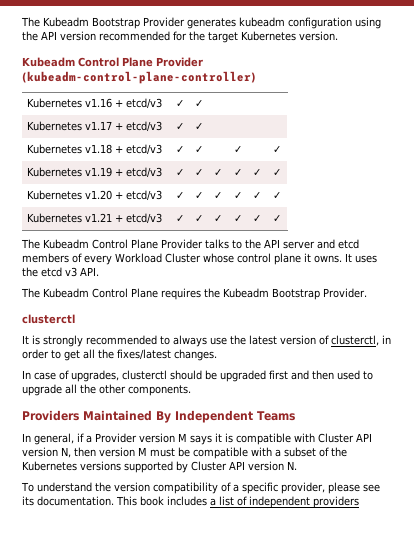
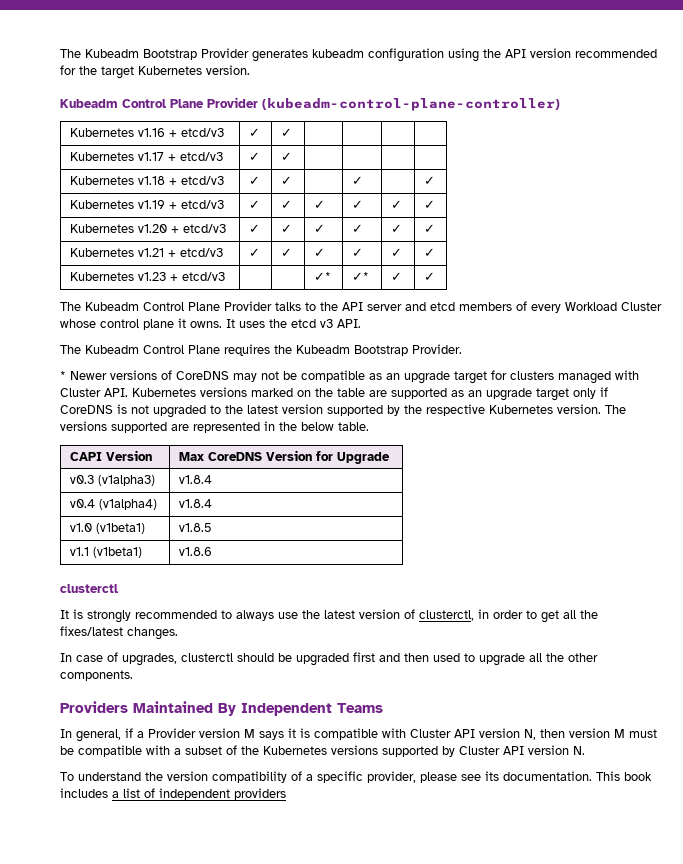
+ Kubernetes v1.23 + etcd/v3 | | | ✓* | ✓* | ✓ | ✓
+ * Newer versions of CoreDNS may not be compatible as an upgrade target for clusters managed with Cluster API. Kubernetes versions marked on the table are supported as an upgrade target only if CoreDNS is not upgraded to the latest version supported by the respective Kubernetes version. The versions supported are represented in the below table.
+ CAPI Version | Max CoreDNS Version for Upgrade
+ v0.3 (v1alpha3) | v1.8.4
+ v0.4 (v1alpha4) | v1.8.4
+ v1.0 (v1beta1) | v1.8.5
+ v1.1 (v1beta1) | v1.8.6

